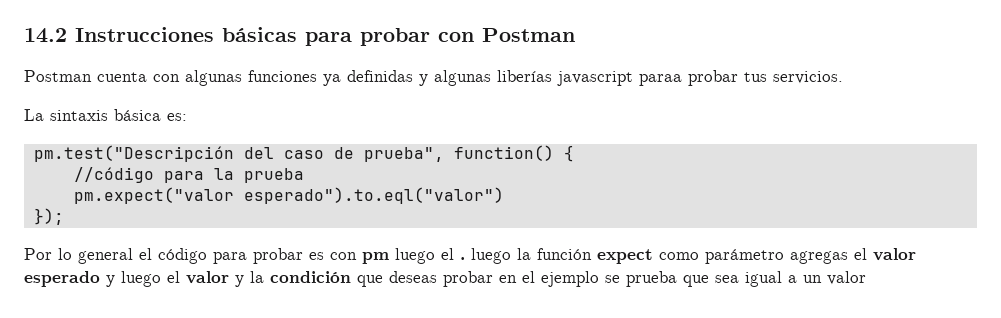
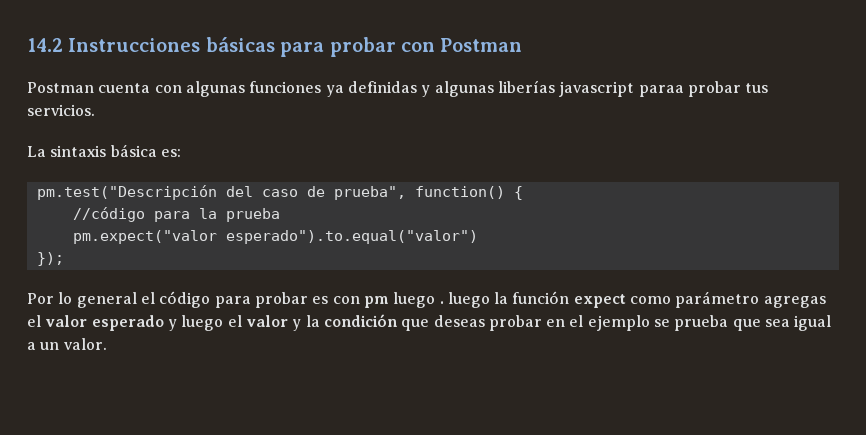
- pm.expect("valor esperado").to.eql("valor")
+ pm.expect("valor esperado").to.equal("valor")
- Por lo general el código para probar es con pm luego el . luego la función expect como parámetro agregas el valor esperado y luego el valor y la condición que deseas probar en el ejemplo se prueba que sea igual a un valor
+ Por lo general el código para probar es con pm luego . luego la función expect como parámetro agregas el valor esperado y luego el valor y la condición que deseas probar en el ejemplo se prueba que sea igual a un valor.

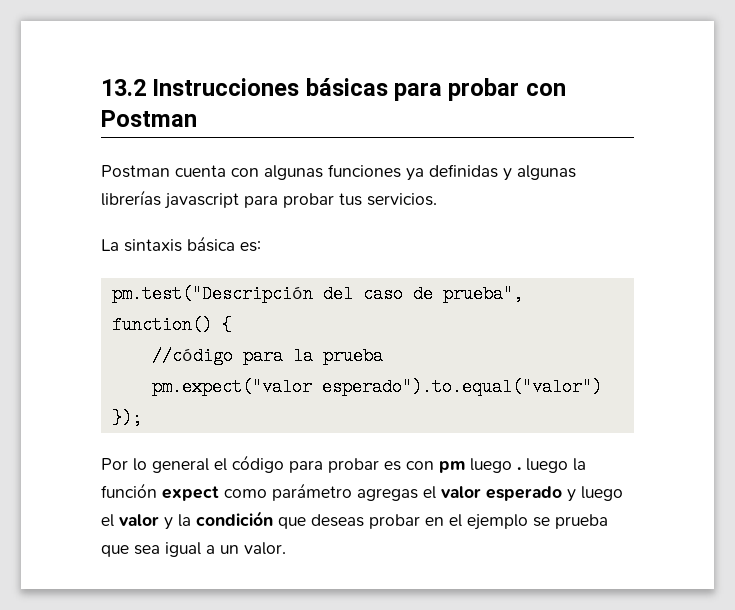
- 14.2 Instrucciones básicas para probar con Postman
+ 13.2 Instrucciones básicas para probar con Postman
- Postman cuenta con algunas funciones ya definidas y algunas liberías javascript paraa probar tus servicios.
+ Postman cuenta con algunas funciones ya definidas y algunas librerías javascript para probar tus servicios.

